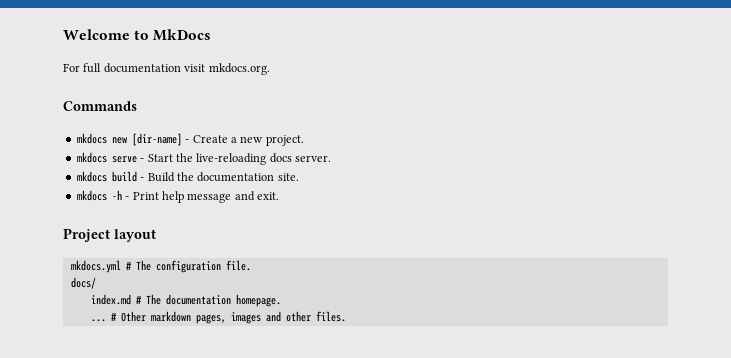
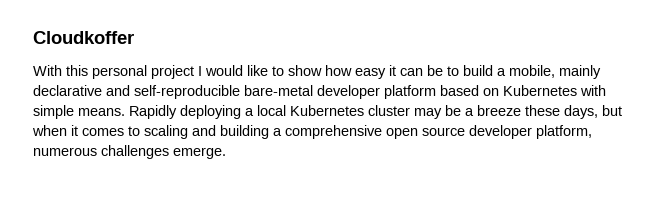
- Welcome to MkDocs
- For full documentation visit mkdocs.org.
- Commands
- mkdocs new [dir-name] - Create a new project.
- mkdocs serve - Start the live-reloading docs server.
- mkdocs build - Build the documentation site.
- mkdocs -h - Print help message and exit.
- Project layout
- mkdocs.yml # The configuration file.
- docs/
- index.md # The documentation homepage.
- ... # Other markdown pages, images and other files.
+ Cloudkoffer
+ With this personal project I would like to show how easy it can be to build a mobile, mainly declarative and self-reproducible bare-metal developer platform based on Kubernetes with simple means. Rapidly deploying a local Kubernetes cluster may be a breeze these days, but when it comes to scaling and building a comprehensive open source developer platform, numerous challenges emerge.

